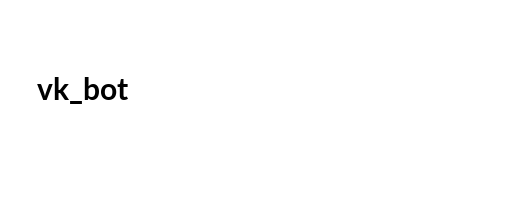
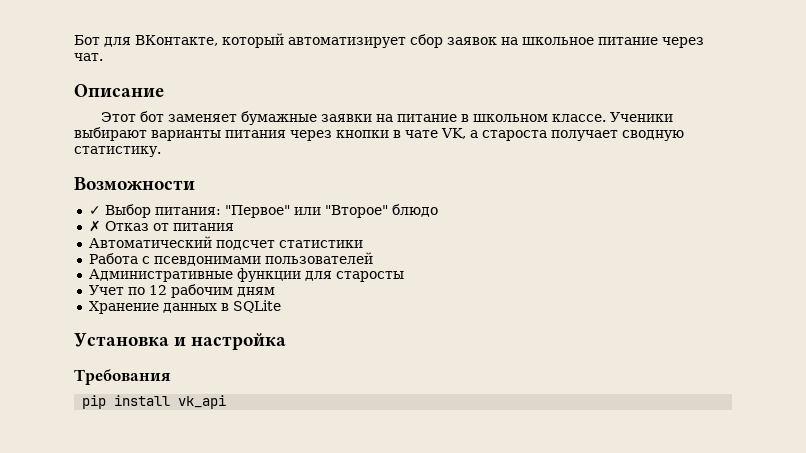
- vk_bot
+ Бот для ВКонтакте, который автоматизирует сбор заявок на школьное питание через чат.
+ Описание
+ Этот бот заменяет бумажные заявки на питание в школьном классе. Ученики выбирают варианты питания через кнопки в чате VK, а староста получает сводную статистику.
+ Возможности
+ ✓ Выбор питания: "Первое" или "Второе" блюдо
+ ✗ Отказ от питания
+ Автоматический подсчет статистики
+ Работа с псевдонимами пользователей
+ Административные функции для старосты
+ Учет по 12 рабочим дням
+ Хранение данных в SQLite
+ Установка и настройка
+ Требования
+ pip install vk_api

